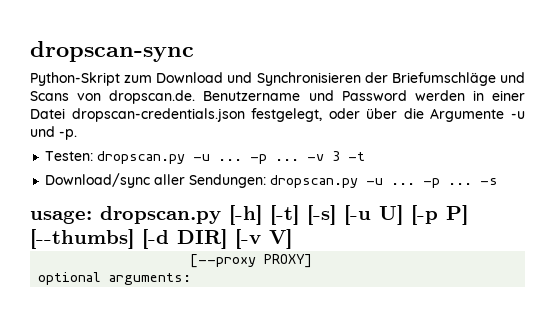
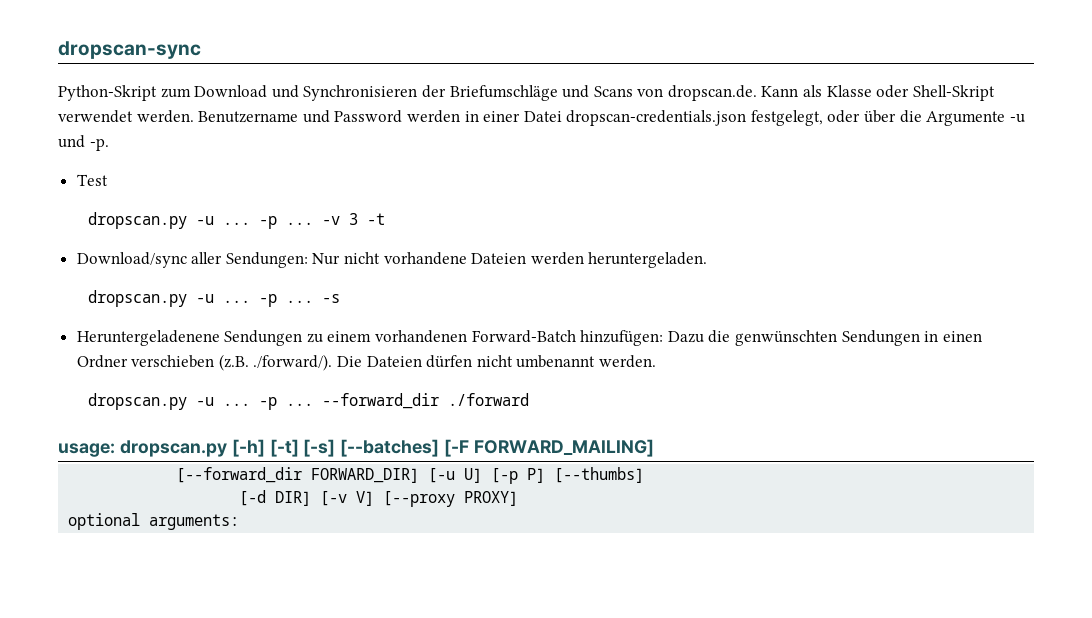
- Python-Skript zum Download und Synchronisieren der Briefumschläge und Scans von dropscan.de. Benutzername und Password werden in einer Datei dropscan-credentials.json festgelegt, oder über die Argumente -u und -p.
+ Python-Skript zum Download und Synchronisieren der Briefumschläge und Scans von dropscan.de. Kann als Klasse oder Shell-Skript verwendet werden. Benutzername und Password werden in einer Datei dropscan-credentials.json festgelegt, oder über die Argumente -u und -p.
- Testen: dropscan.py -u ...
+ Test
+ dropscan.py -u ...
- Download/sync aller Sendungen: dropscan.py -u ...
+ Download/sync aller Sendungen: Nur nicht vorhandene Dateien werden heruntergeladen.
+ dropscan.py -u ...
+ Heruntergeladenene Sendungen zu einem vorhandenen Forward-Batch hinzufügen: Dazu die genwünschten Sendungen in einen Ordner verschieben (z.B. ./forward/). Die Dateien dürfen nicht umbenannt werden.
+ dropscan.py -u ... -p ... --forward_dir ./forward
- usage: dropscan.py [-h] [-t] [-s] [-u U] [-p P] [--thumbs] [-d DIR] [-v V]
- [--proxy PROXY]
+ usage: dropscan.py [-h] [-t] [-s] [--batches] [-F FORWARD_MAILING]
+ [--forward_dir FORWARD_DIR] [-u U] [-p P] [--thumbs]
+ [-d DIR] [-v V] [--proxy PROXY]

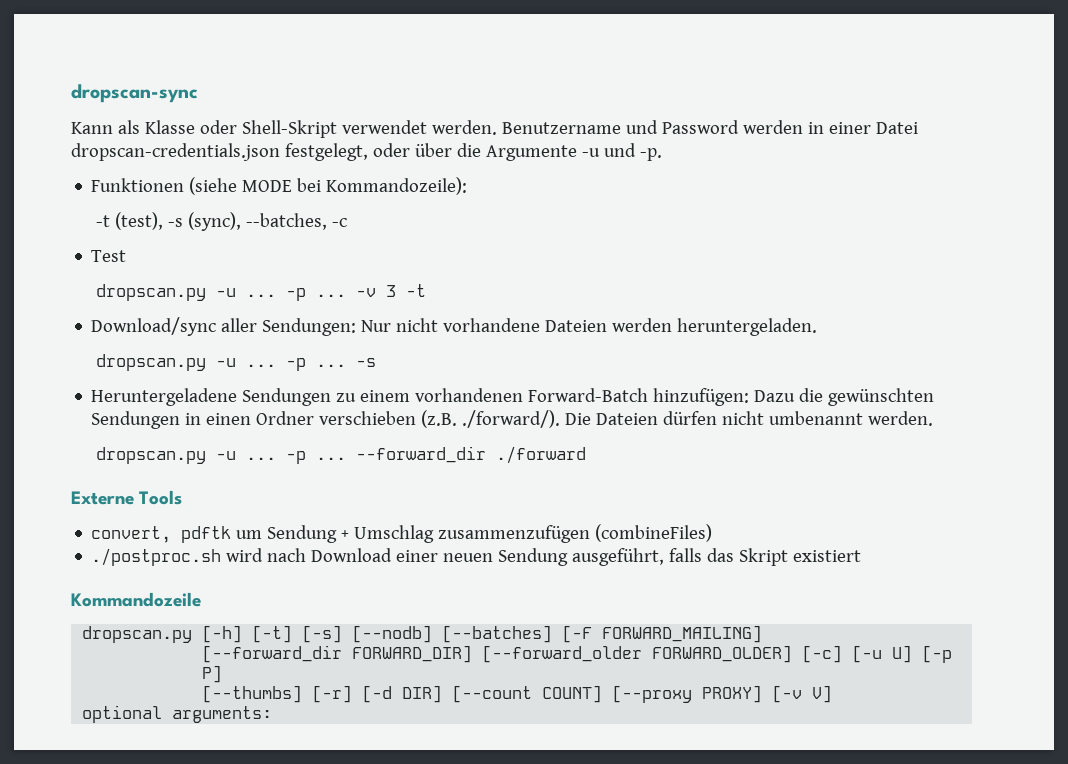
- Python-Skript zum Download und Synchronisieren der Briefumschläge und Scans von dropscan.de. Kann als Klasse oder Shell-Skript verwendet werden.
+ Kann als Klasse oder Shell-Skript verwendet werden.
+ Funktionen (siehe MODE bei Kommandozeile):
+ -t (test), -s (sync), --batches, -c
- Heruntergeladenene Sendungen zu einem vorhandenen Forward-Batch hinzufügen: Dazu die genwünschten Sendungen in einen Ordner verschieben (z.B. ./forward/). Die Dateien dürfen nicht umbenannt werden.
+ Heruntergeladene Sendungen zu einem vorhandenen Forward-Batch hinzufügen: Dazu die gewünschten Sendungen in einen Ordner verschieben (z.B. ./forward/). Die Dateien dürfen nicht umbenannt werden.
- usage: dropscan.py [-h] [-t] [-s] [--batches] [-F FORWARD_MAILING]
+ Externe Tools
+ convert, pdftk um Sendung + Umschlag zusammenzufügen (combineFiles)
+ ./postproc.sh wird nach Download einer neuen Sendung ausgeführt, falls das Skript existiert
+ Kommandozeile
+ dropscan.py [-h] [-t] [-s] [--nodb] [--batches] [-F FORWARD_MAILING]
- [--forward_dir FORWARD_DIR] [-u U] [-p P] [--thumbs]
- [-d DIR] [-v V] [--proxy PROXY]
+ [--forward_dir FORWARD_DIR] [--forward_older FORWARD_OLDER] [-c] [-u U] [-p P]
+ [--thumbs] [-r] [-d DIR] [--count COUNT] [--proxy PROXY] [-v V]

